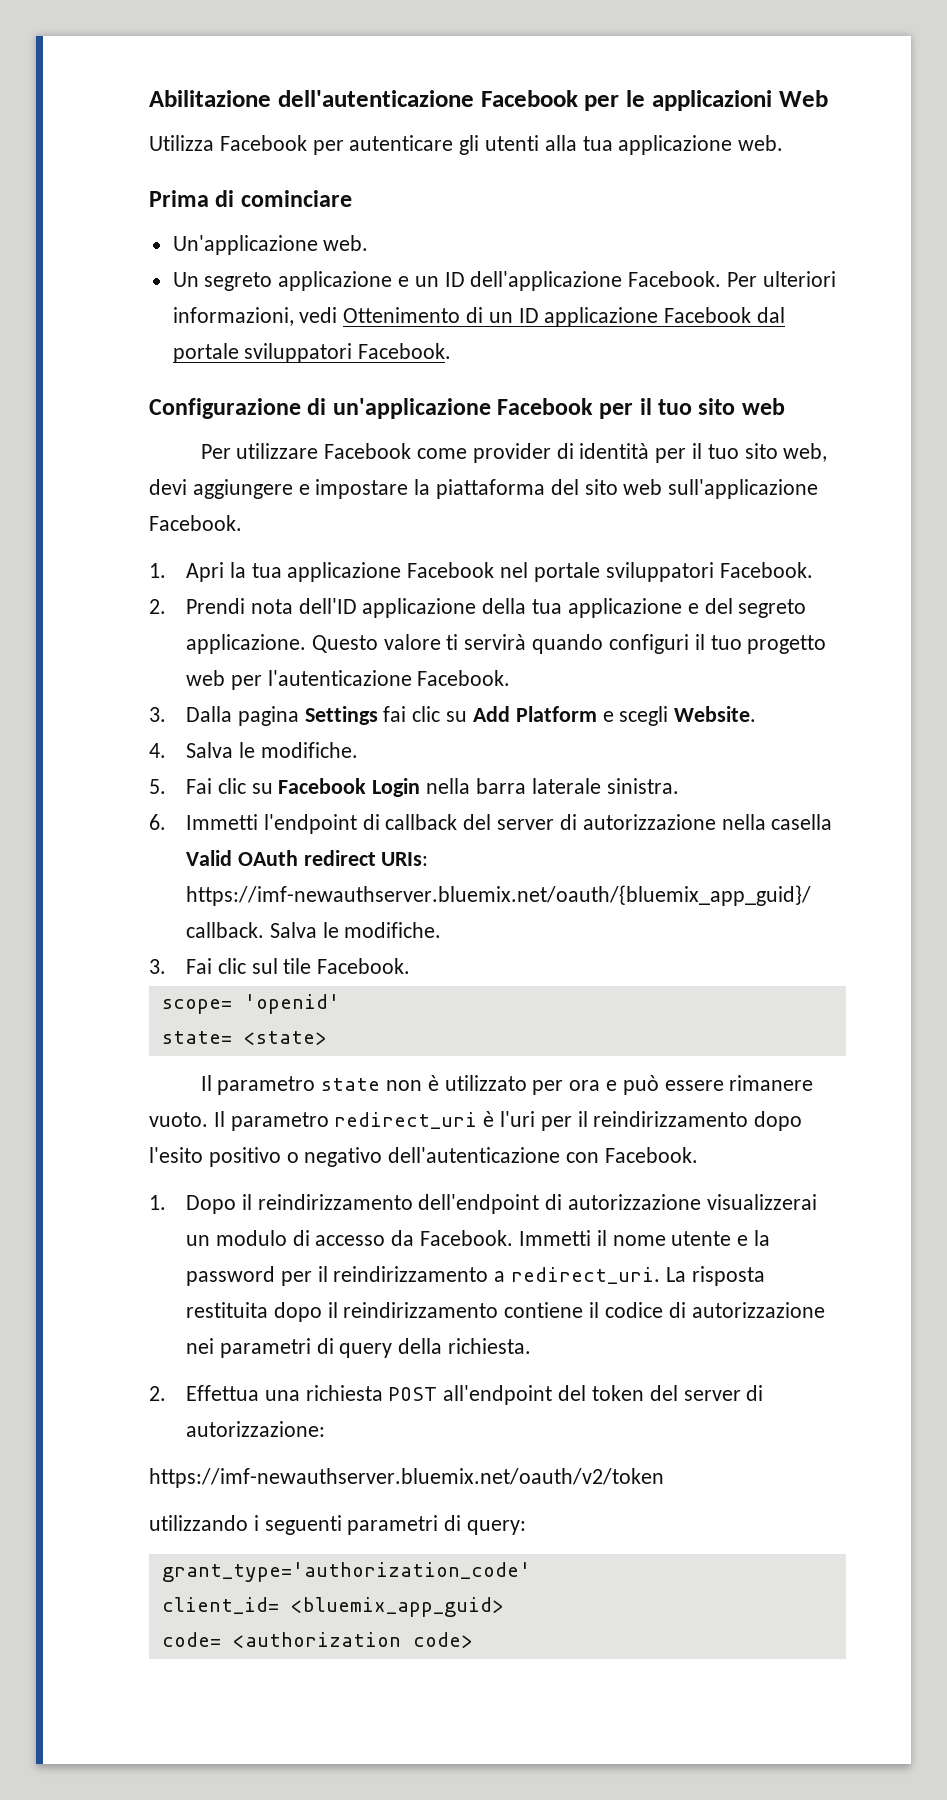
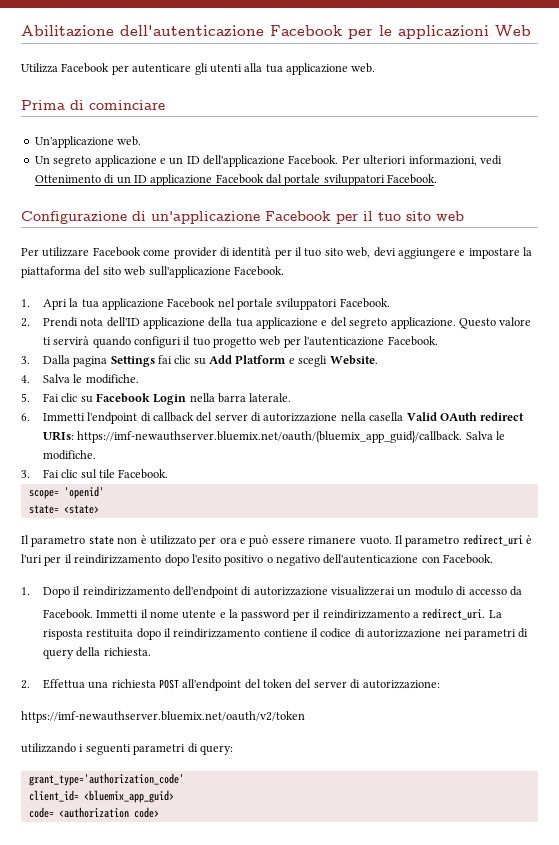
- 5. Fai clic su Facebook Login nella barra laterale sinistra.
+ 5. Fai clic su Facebook Login nella barra laterale.
- 1. Dopo il reindirizzamento dell'endpoint di autorizzazione visualizzerai un modulo di accesso da Facebook.
+ 1. Dopo il reindirizzamento dell'endpoint di autorizzazione visualizzerai un modulo di accesso da
+ Facebook.

